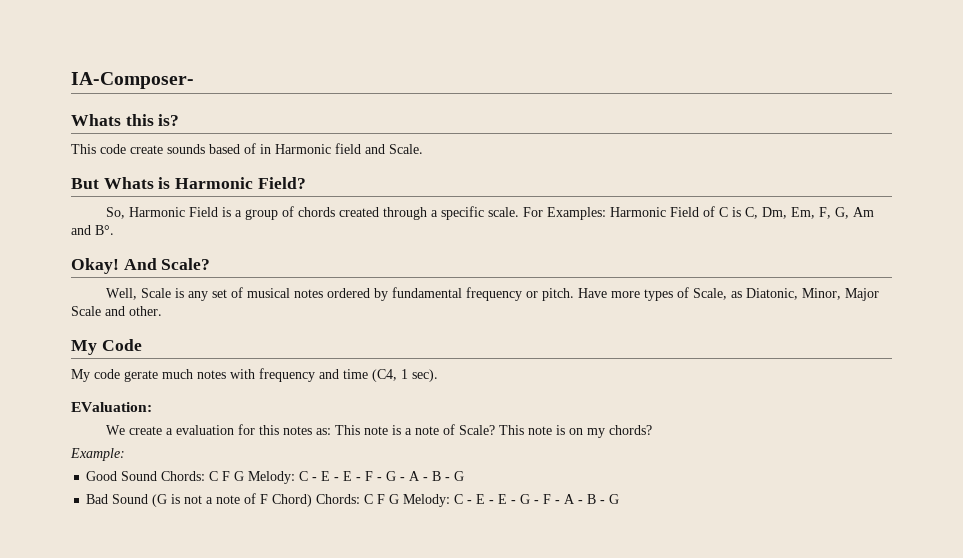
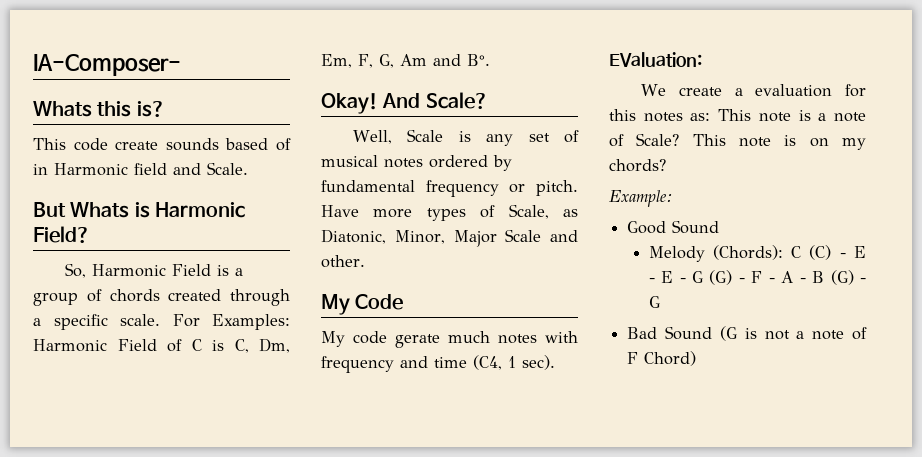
- Good Sound Chords: C F G Melody: C - E - E - F - G - A - B - G
+ Good Sound
+ Melody (Chords): C (C) - E - E - G (G) - F - A - B (G) - G
- Bad Sound (G is not a note of F Chord) Chords: C F G Melody: C - E - E - G - F - A - B - G
+ Bad Sound (G is not a note of F Chord)

